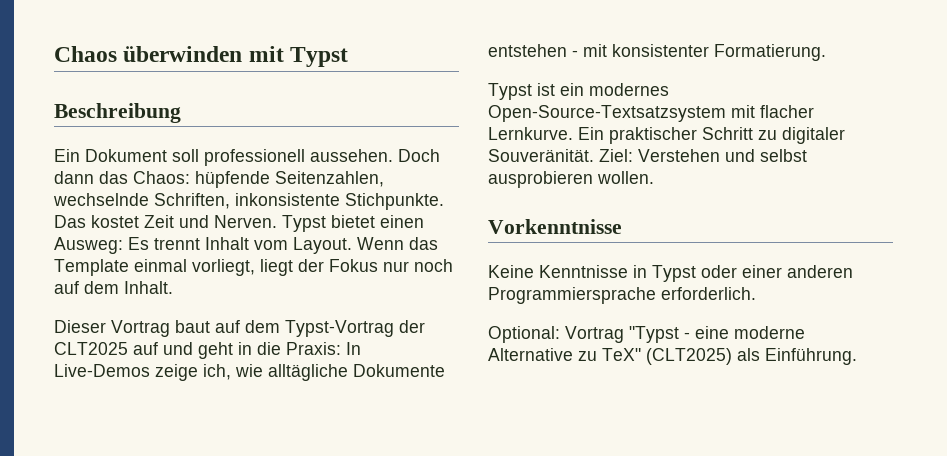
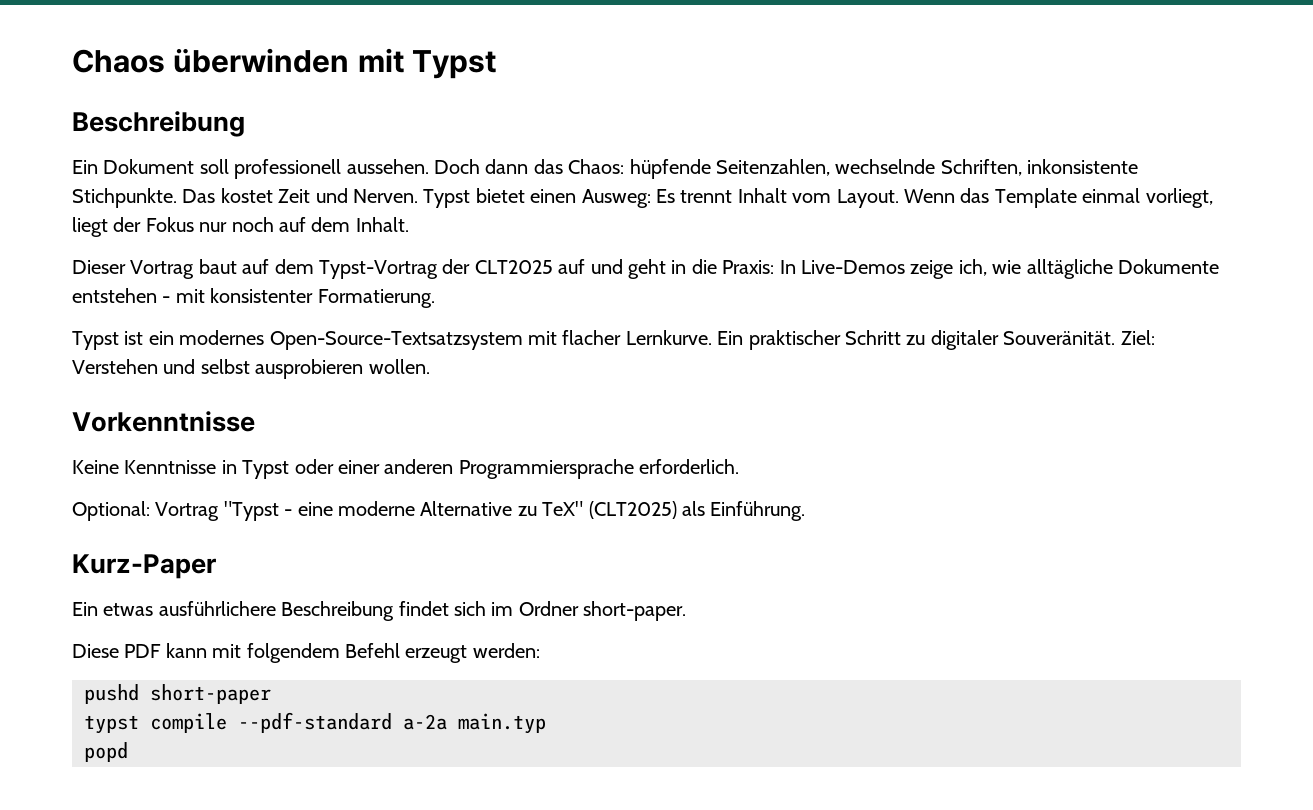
+ Kurz-Paper
+ Ein etwas ausführlichere Beschreibung findet sich im Ordner short-paper.
+ Diese PDF kann mit folgendem Befehl erzeugt werden:
+ pushd short-paper
+ typst compile --pdf-standard a-2a main.typ
+ popd

